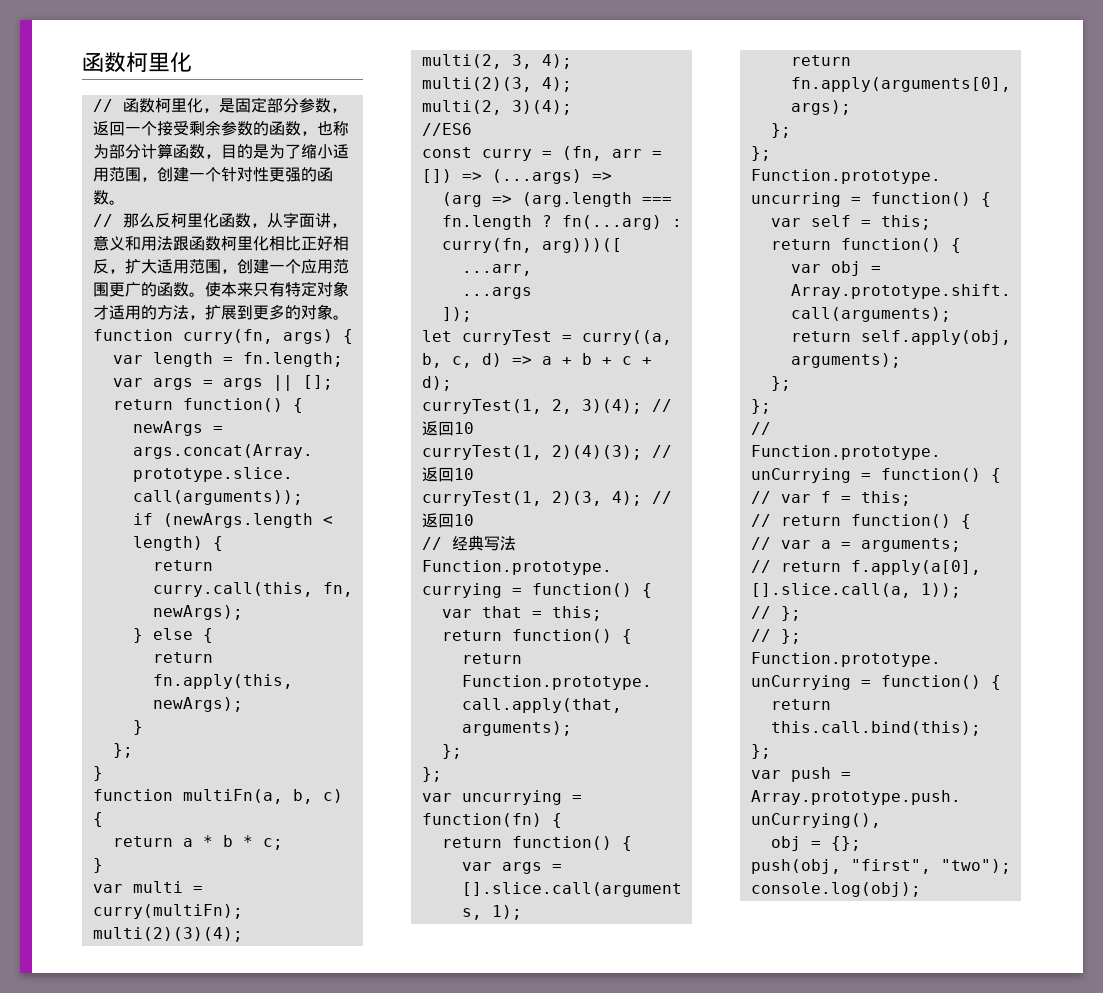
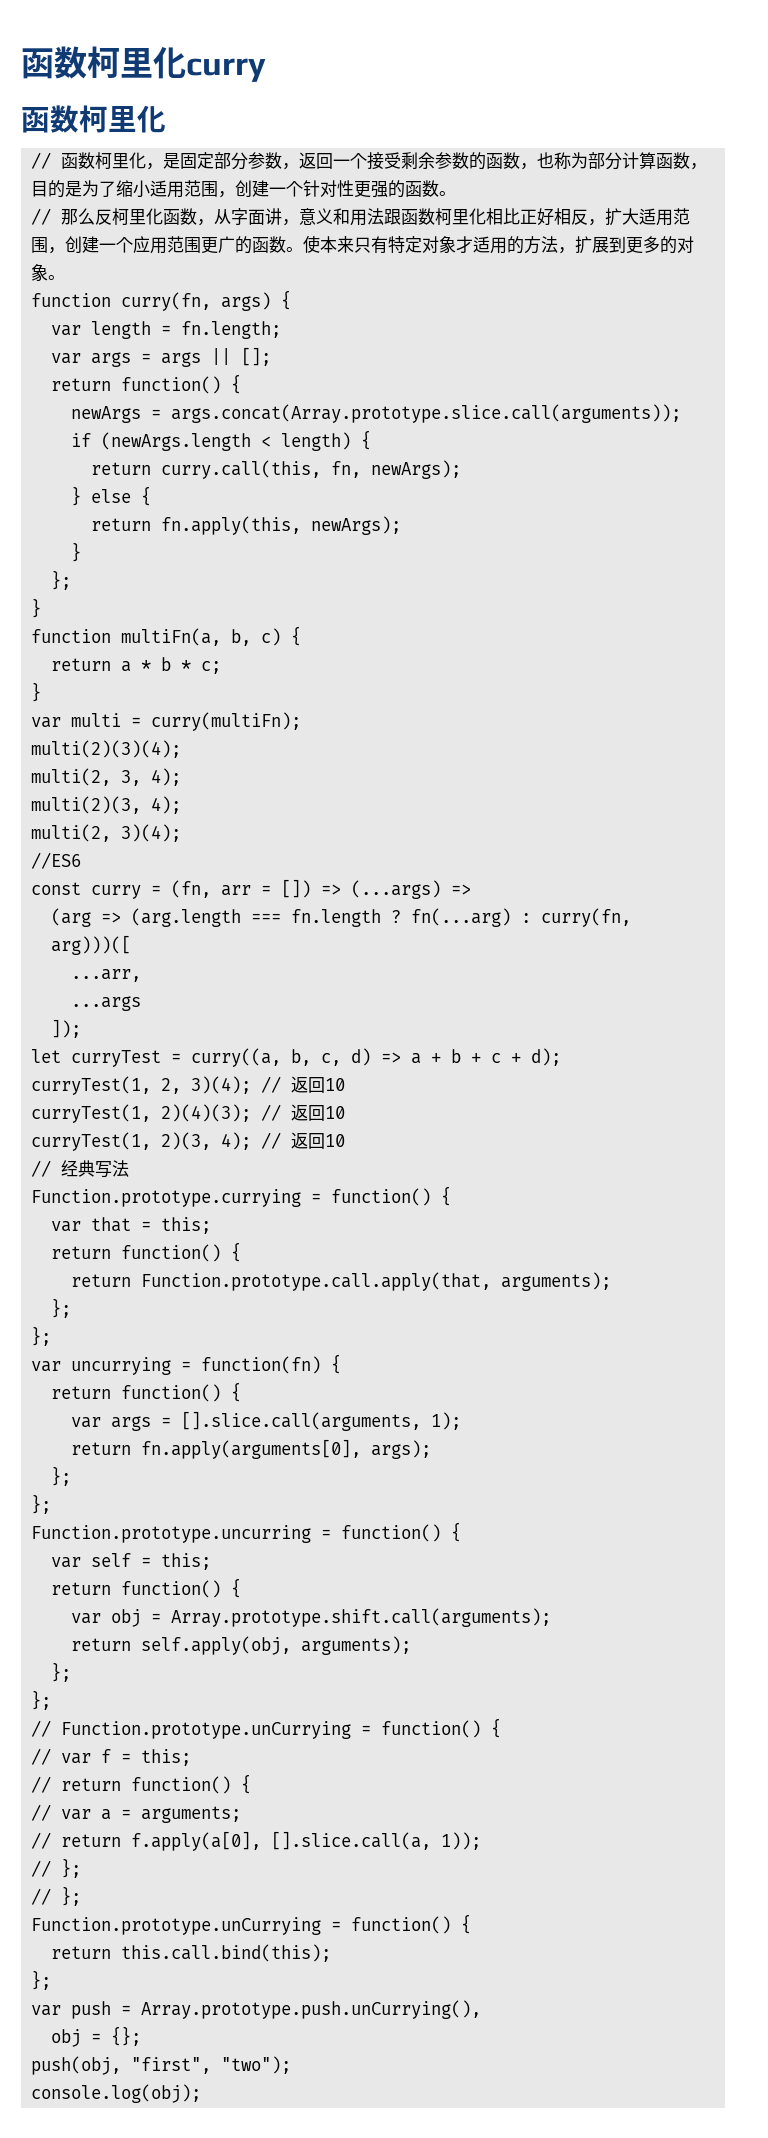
+ 函数柯里化curry

